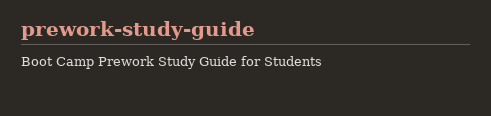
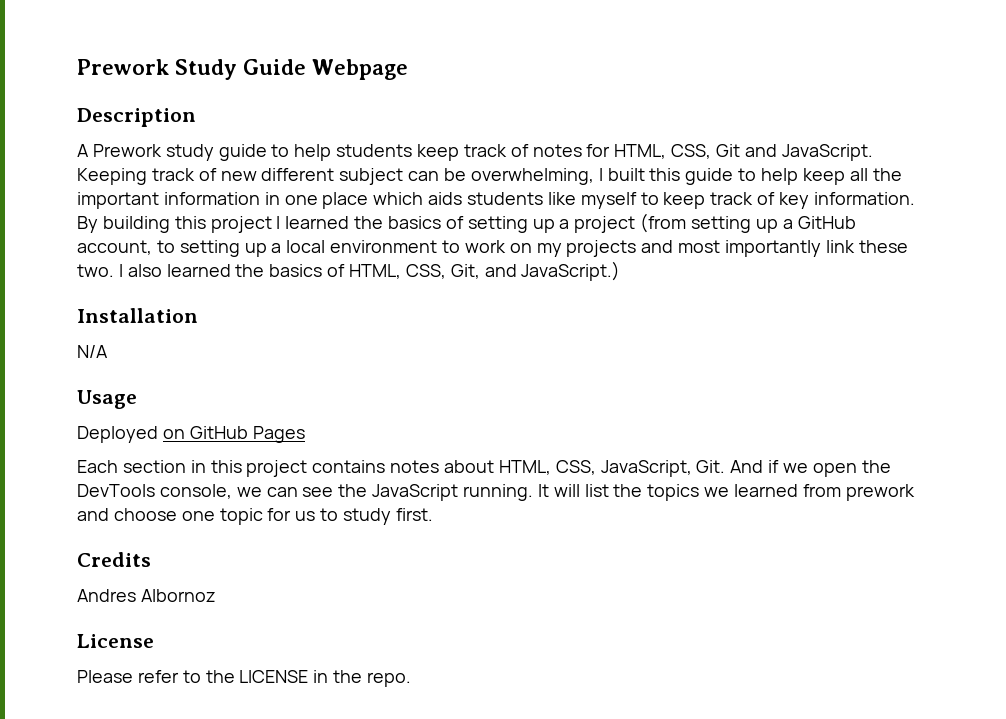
- prework-study-guide
- Boot Camp Prework Study Guide for Students
+ Prework Study Guide Webpage
+ Description
+ A Prework study guide to help students keep track of notes for HTML, CSS, Git and JavaScript. Keeping track of new different subject can be overwhelming, I built this guide to help keep all the important information in one place which aids students like myself to keep track of key information. By building this project I learned the basics of setting up a project (from setting up a GitHub account, to setting up a local environment to work on my projects and most importantly link these two. I also learned the basics of HTML, CSS, Git, and JavaScript.)
+ Installation
+ N/A
+ Usage
+ Deployed on GitHub Pages
+ Each section in this project contains notes about HTML, CSS, JavaScript, Git. And if we open the DevTools console, we can see the JavaScript running. It will list the topics we learned from prework and choose one topic for us to study first.
+ Credits
+ Andres Albornoz
+ License
+ Please refer to the LICENSE in the repo.

